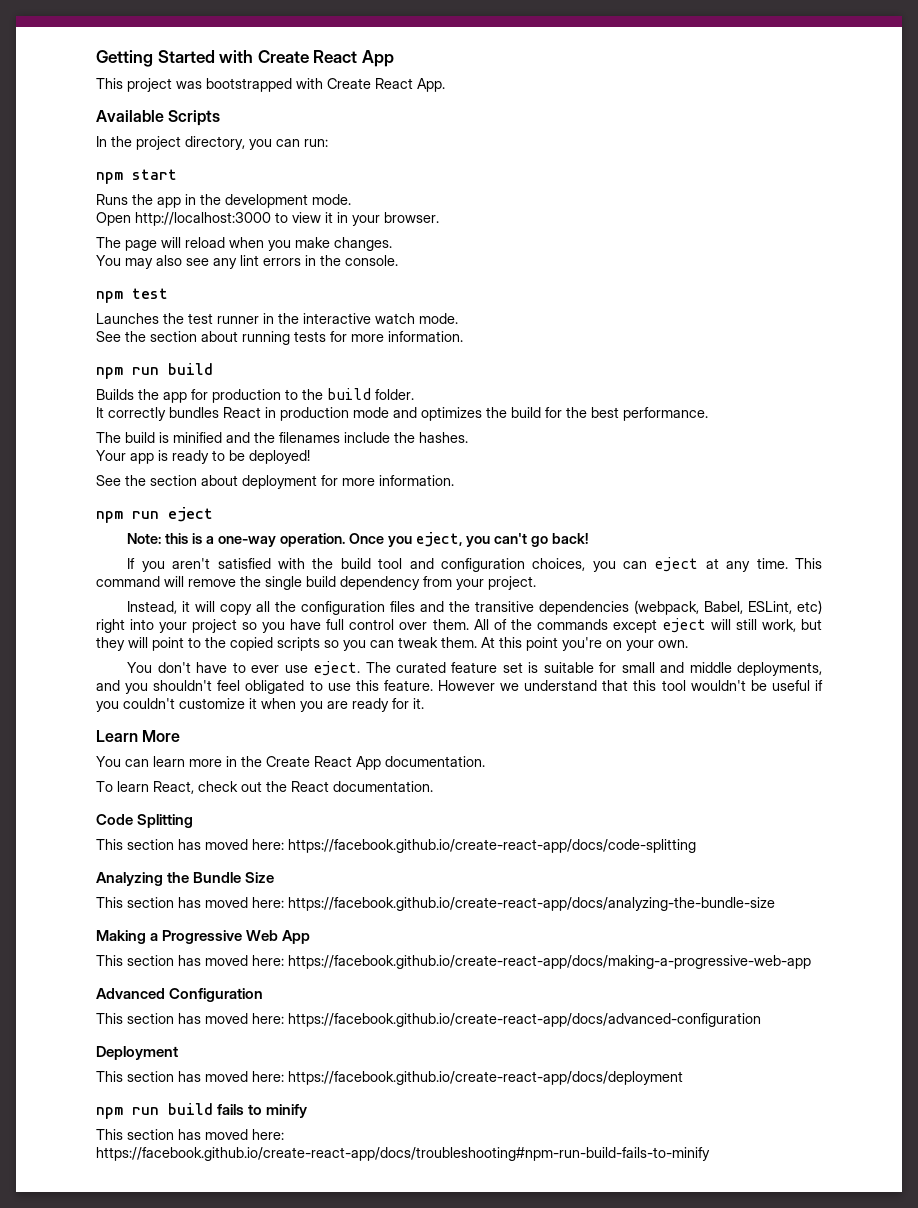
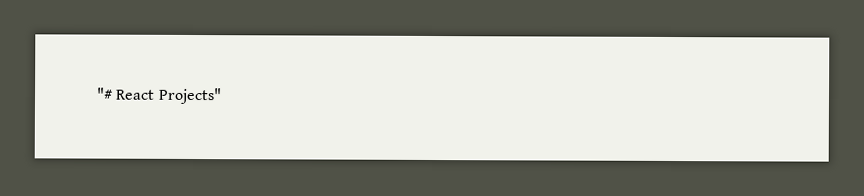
- Getting Started with Create React App
- This project was bootstrapped with Create React App.
- Available Scripts
- In the project directory, you can run:
- npm start
- Runs the app in the development mode.
- Open http://localhost:3000 to view it in your browser.
- The page will reload when you make changes.
- You may also see any lint errors in the console.
- npm test
- Launches the test runner in the interactive watch mode.
- See the section about running tests for more information.
- npm run build
- Builds the app for production to the build folder.
- It correctly bundles React in production mode and optimizes the build for the best performance.
- The build is minified and the filenames include the hashes.
- Your app is ready to be deployed!
- See the section about deployment for more information.
- npm run eject
- Note: this is a one-way operation. Once you eject, you can't go back!
- If you aren't satisfied with the build tool and configuration choices, you can eject at any time. This command will remove the single build dependency from your project.
- Instead, it will copy all the configuration files and the transitive dependencies (webpack, Babel, ESLint, etc) right into your project so you have full control over them. All of the commands except eject will still work, but they will point to the copied scripts so you can tweak them. At this point you're on your own.
- You don't have to ever use eject. The curated feature set is suitable for small and middle deployments, and you shouldn't feel obligated to use this feature. However we understand that this tool wouldn't be useful if you couldn't customize it when you are ready for it.
- Learn More
- You can learn more in the Create React App documentation.
- To learn React, check out the React documentation.
- Code Splitting
- This section has moved here: https://facebook.github.io/create-react-app/docs/code-splitting
- Analyzing the Bundle Size
- This section has moved here: https://facebook.github.io/create-react-app/docs/analyzing-the-bundle-size
- Making a Progressive Web App
- This section has moved here: https://facebook.github.io/create-react-app/docs/making-a-progressive-web-app
- Advanced Configuration
- This section has moved here: https://facebook.github.io/create-react-app/docs/advanced-configuration
- Deployment
- This section has moved here: https://facebook.github.io/create-react-app/docs/deployment
- npm run build fails to minify
- This section has moved here: https://facebook.github.io/create-react-app/docs/troubleshooting#npm-run-build-fails-to-minify
+ "# React Projects"

